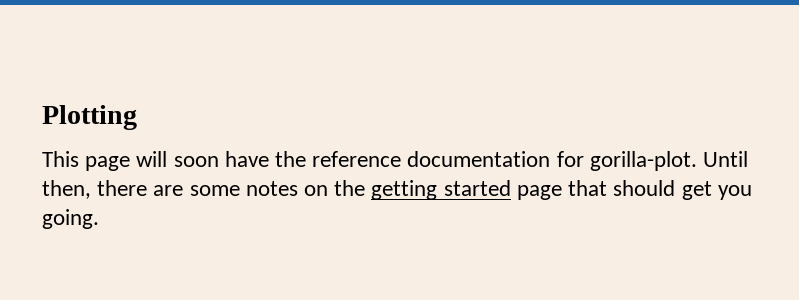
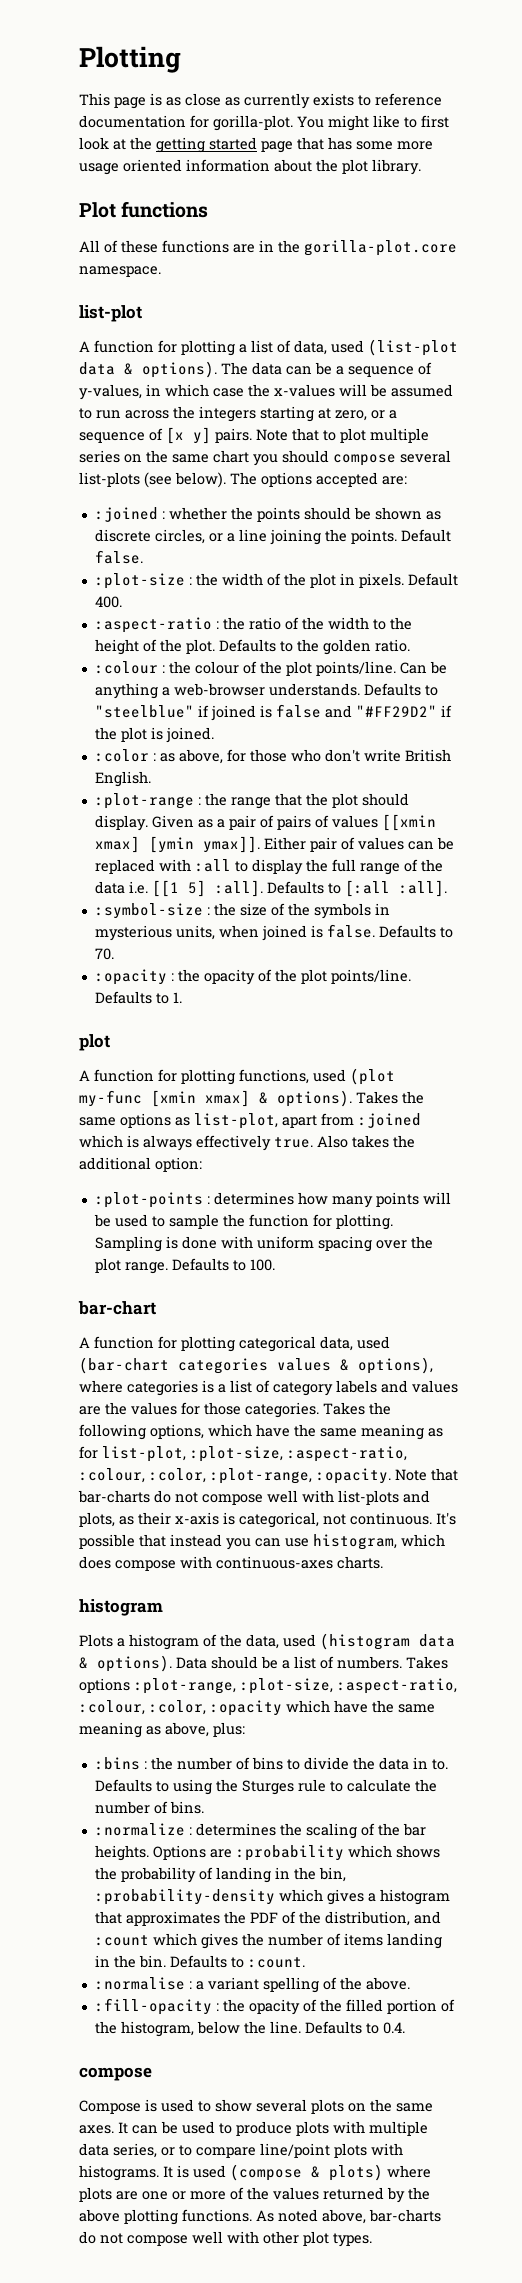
- This page will soon have the reference documentation for gorilla-plot. Until then, there are some notes on the getting started page that should get you going.
+ This page is as close as currently exists to reference documentation for gorilla-plot. You might like to first look at the getting started page that has some more usage oriented information about the plot library.
+ Plot functions
+ All of these functions are in the gorilla-plot.core namespace.
+ list-plot
+ A function for plotting a list of data, used (list-plot data & options). The data can be a sequence of y-values, in which case the x-values will be assumed to run across the integers starting at zero, or a sequence of [x y] pairs. Note that to plot multiple series on the same chart you should compose several list-plots (see below). The options accepted are:
+ :joined : whether the points should be shown as discrete circles, or a line joining the points. Default false.
+ :plot-size : the width of the plot in pixels. Default 400.
+ :aspect-ratio : the ratio of the width to the height of the plot. Defaults to the golden ratio.
+ :colour : the colour of the plot points/line. Can be anything a web-browser understands. Defaults to "steelblue" if joined is false and "#FF29D2" if the plot is joined.
+ :color : as above, for those who don't write British English.
+ :plot-range : the range that the plot should display. Given as a pair of pairs of values [[xmin xmax] [ymin ymax]]. Either pair of values can be replaced with :all to display the full range of the data i.e. [[1 5] :all]. Defaults to [:all :all].
+ :symbol-size : the size of the symbols in mysterious units, when joined is false. Defaults to 70.
+ :opacity : the opacity of the plot points/line. Defaults to 1.
+ plot
+ A function for plotting functions, used (plot my-func [xmin xmax] & options). Takes the same options as list-plot, apart from :joined which is always effectively true. Also takes the additional option:
+ :plot-points : determines how many points will be used to sample the function for plotting. Sampling is done with uniform spacing over the plot range. Defaults to 100.
+ bar-chart
+ A function for plotting categorical data, used (bar-chart categories values & options), where categories is a list of category labels and values are the values for those categories. Takes the following options, which have the same meaning as for list-plot, :plot-size, :aspect-ratio, :colour, :color, :plot-range, :opacity. Note that bar-charts do not compose well with list-plots and plots, as their x-axis is categorical, not continuous. It's possible that instead you can use histogram, which does compose with continuous-axes charts.
+ histogram
+ Plots a histogram of the data, used (histogram data & options). Data should be a list of numbers. Takes options :plot-range, :plot-size, :aspect-ratio, :colour, :color, :opacity which have the same meaning as above, plus:
+ :bins : the number of bins to divide the data in to. Defaults to using the Sturges rule to calculate the number of bins.
+ :normalize : determines the scaling of the bar heights. Options are :probability which shows the probability of landing in the bin, :probability-density which gives a histogram that approximates the PDF of the distribution, and :count which gives the number of items landing in the bin. Defaults to :count.
+ :normalise : a variant spelling of the above.
+ :fill-opacity : the opacity of the filled portion of the histogram, below the line. Defaults to 0.4.
+ compose
+ Compose is used to show several plots on the same axes. It can be used to produce plots with multiple data series, or to compare line/point plots with histograms. It is used (compose & plots) where plots are one or more of the values returned by the above plotting functions. As noted above, bar-charts do not compose well with other plot types.

